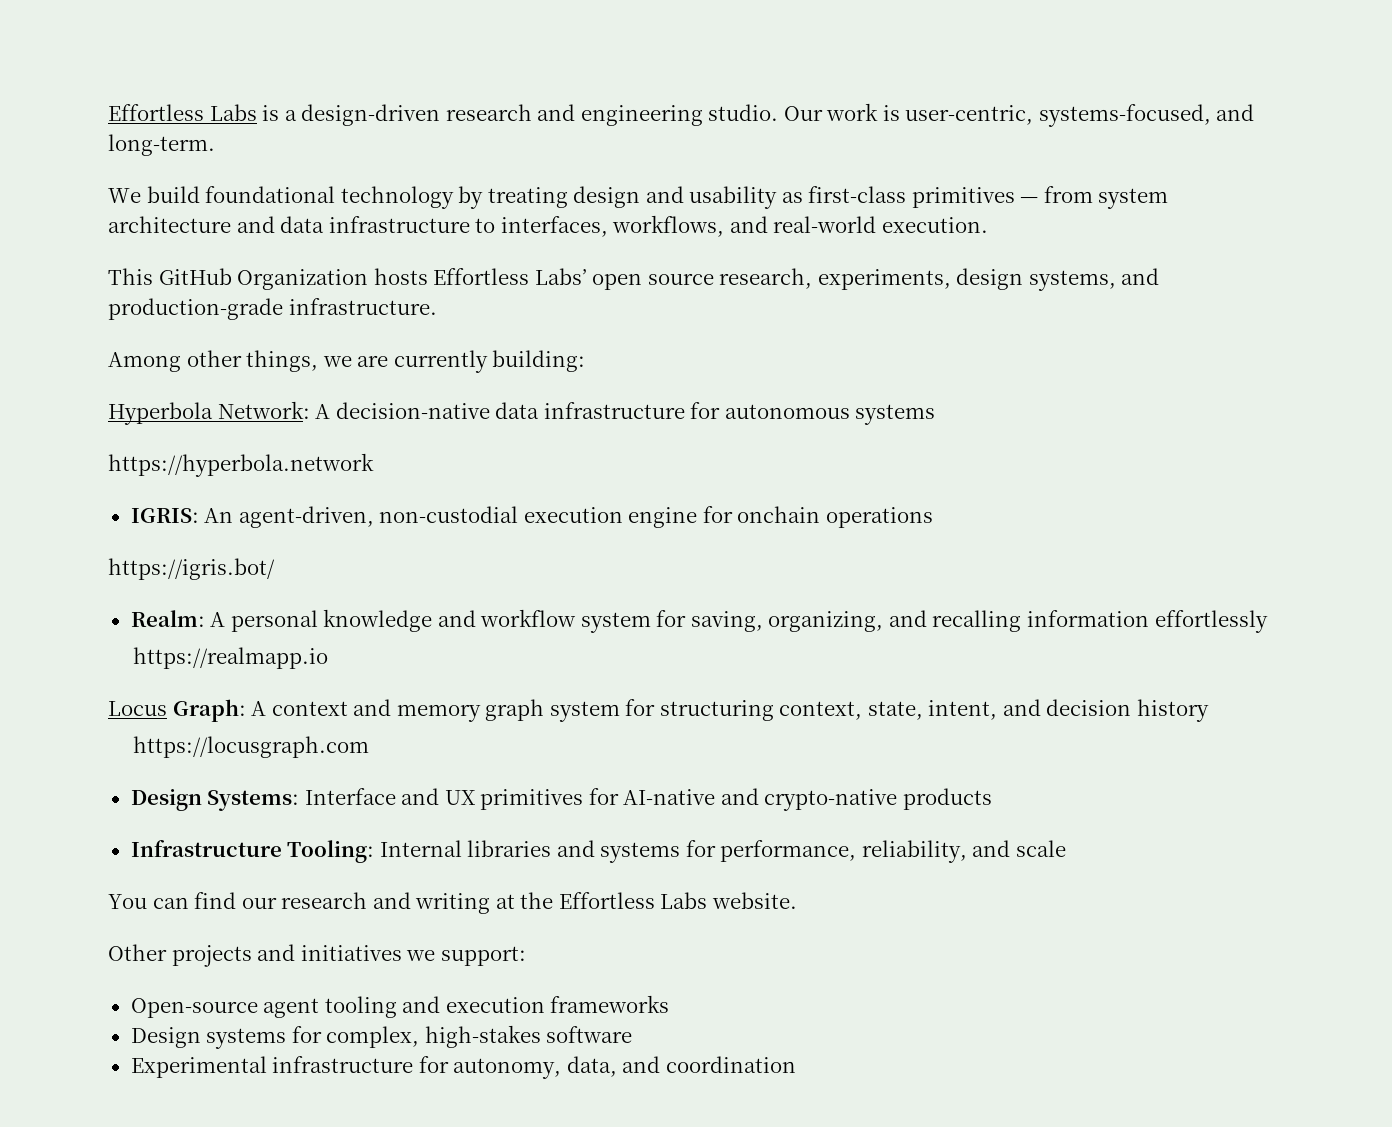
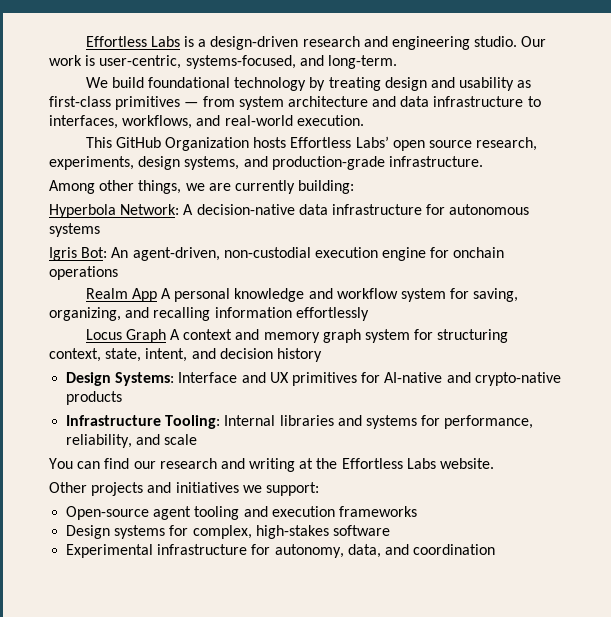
- https://hyperbola.network
- IGRIS: An agent-driven, non-custodial execution engine for onchain operations
+ Igris Bot: An agent-driven, non-custodial execution engine for onchain operations
- https://igris.bot/
- Realm: A personal knowledge and workflow system for saving, organizing, and recalling information effortlessly
+ Realm App A personal knowledge and workflow system for saving, organizing, and recalling information effortlessly
- https://realmapp.io
- Locus Graph: A context and memory graph system for structuring context, state, intent, and decision history
+ Locus Graph A context and memory graph system for structuring context, state, intent, and decision history
- https://locusgraph.com

